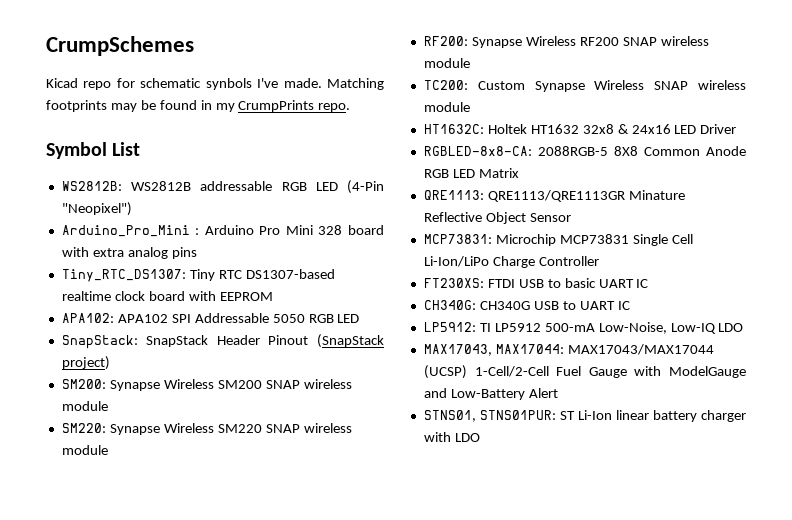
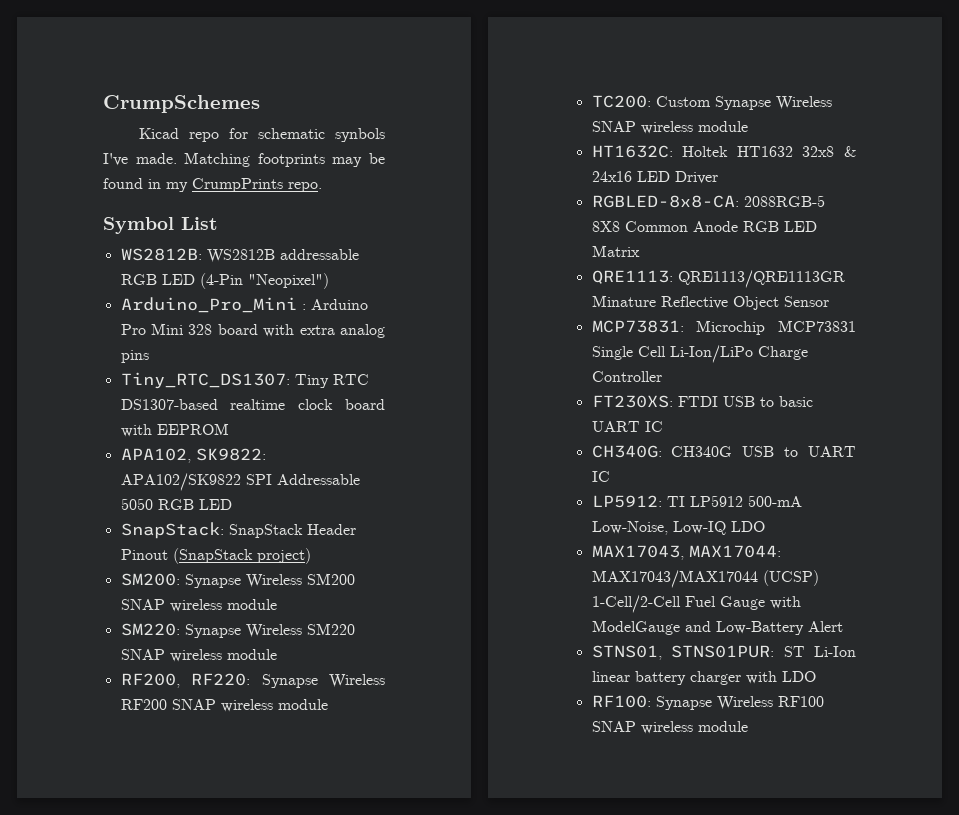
- APA102: APA102 SPI Addressable 5050 RGB LED
+ APA102, SK9822: APA102/SK9822 SPI Addressable 5050 RGB LED
- RF200: Synapse Wireless RF200 SNAP wireless module
+ RF200, RF220: Synapse Wireless RF200 SNAP wireless module
+ RF100: Synapse Wireless RF100 SNAP wireless module

